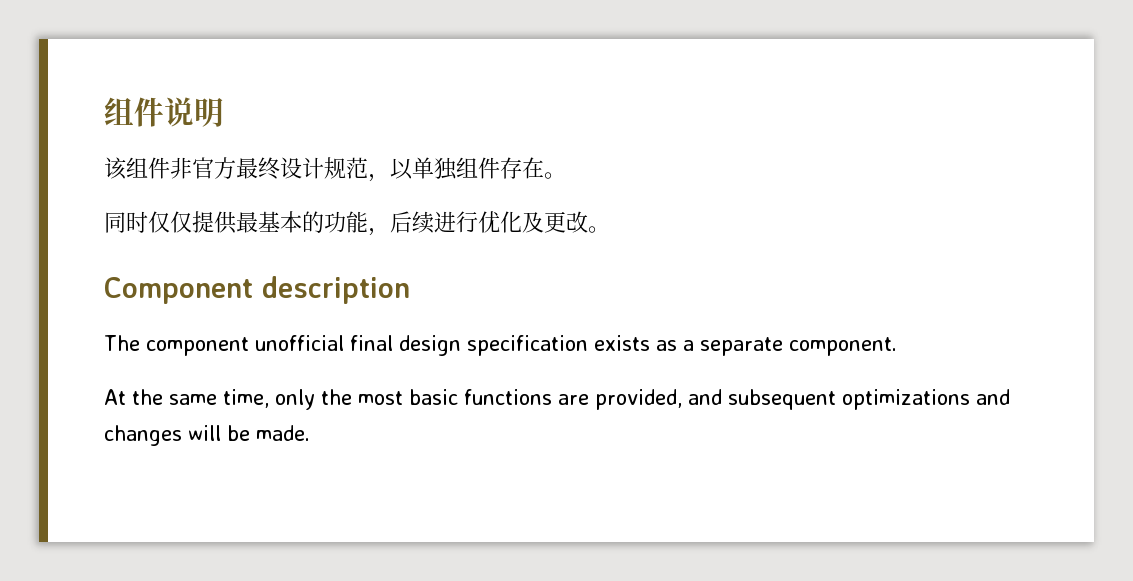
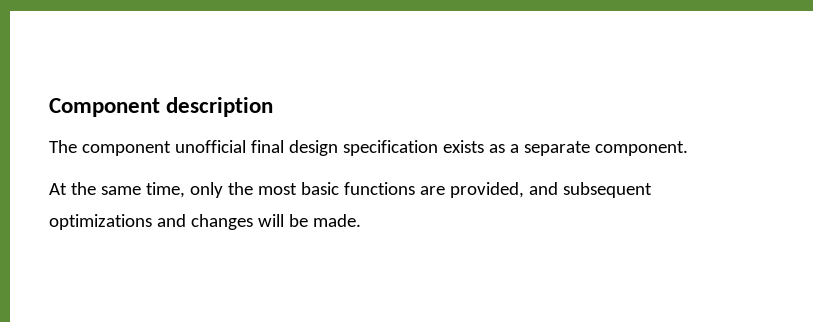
- 组件说明
- 该组件非官方最终设计规范，以单独组件存在。
- 同时仅仅提供最基本的功能，后续进行优化及更改。

